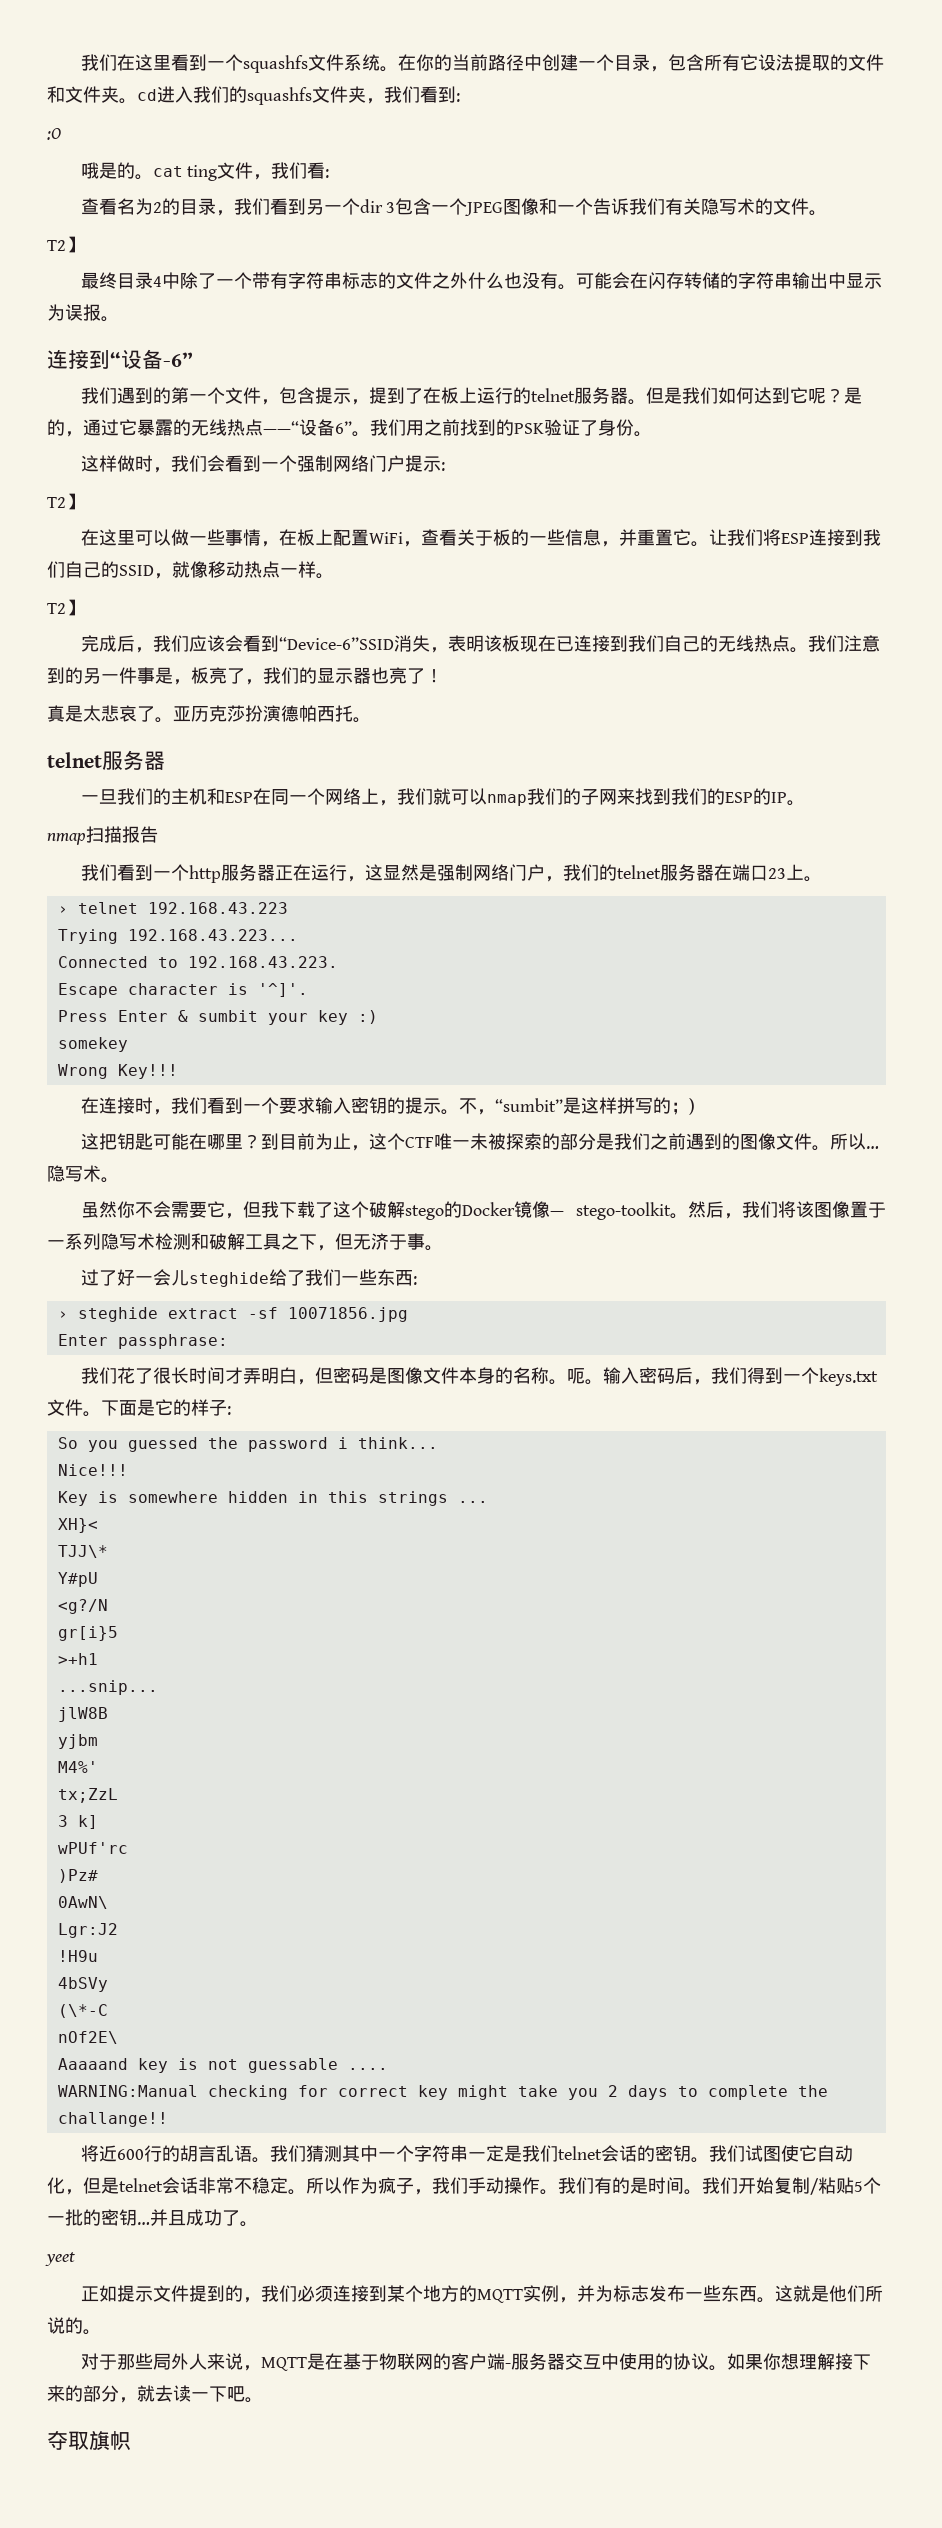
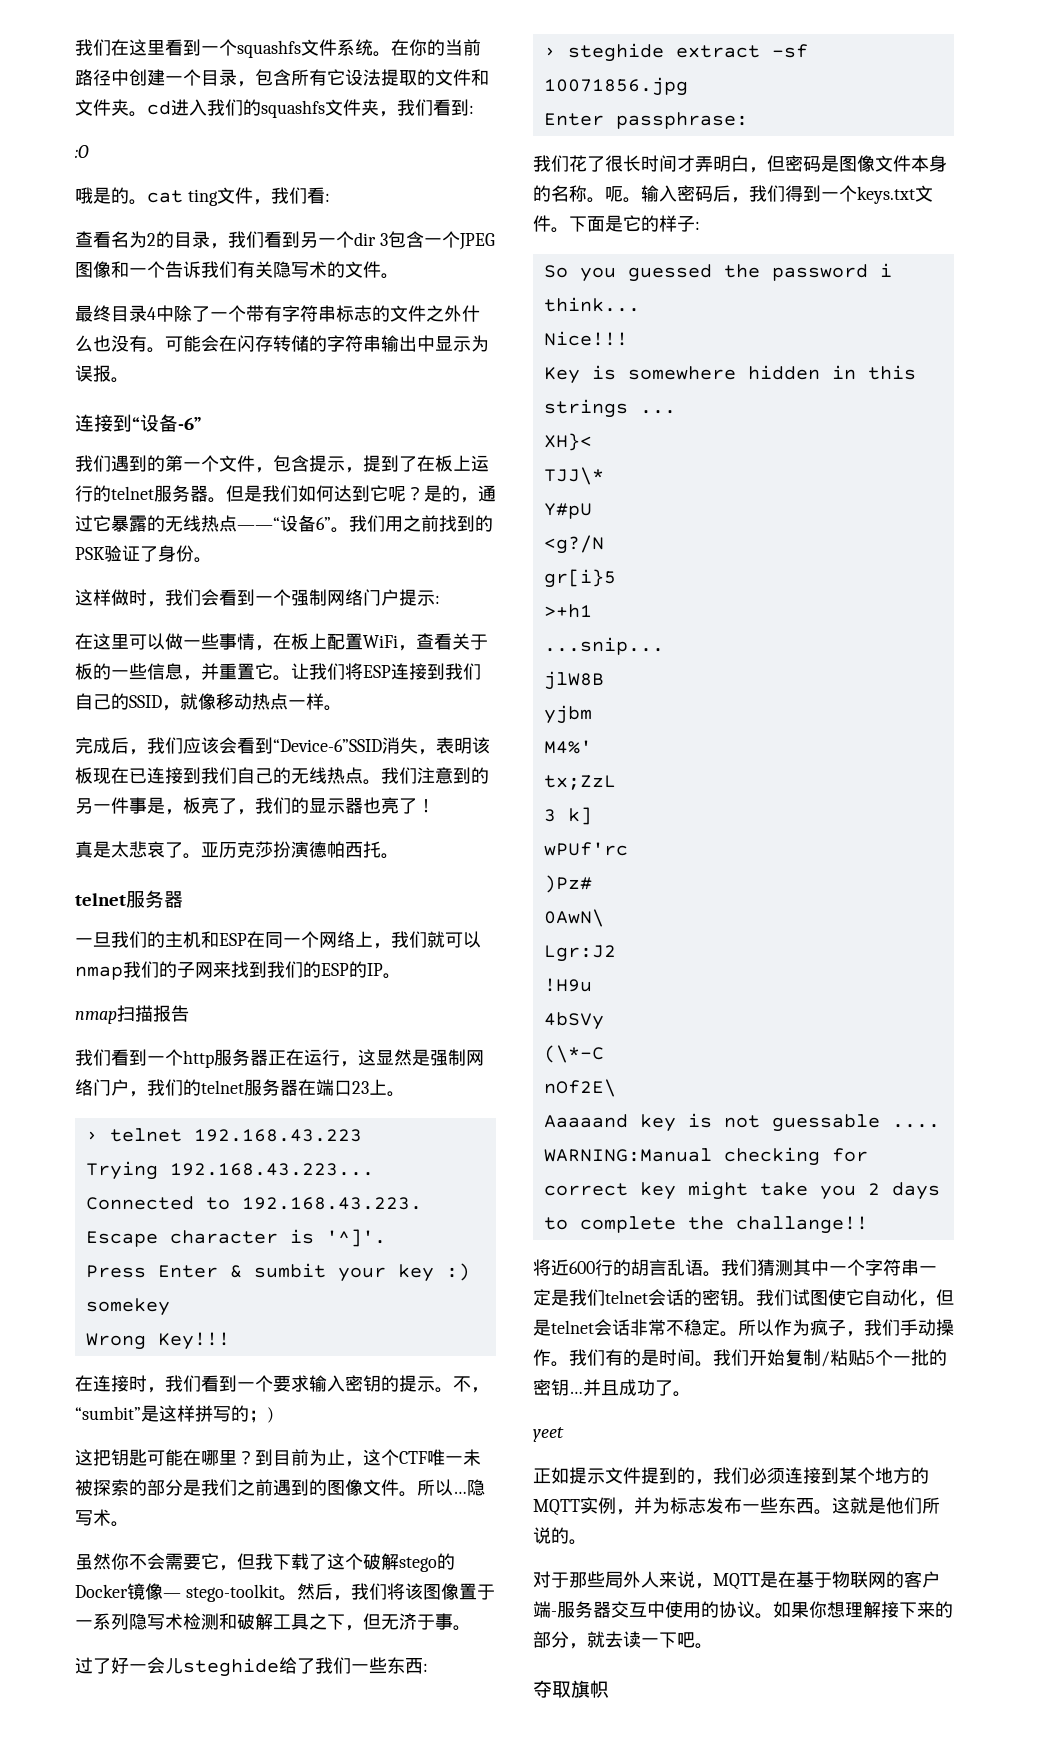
  查看名为2的目录，我们看到另一个dir 3包含一个JPEG图像和一个告诉我们有关隐写术的文件。
- T2】
  这样做时，我们会看到一个强制网络门户提示:
- T2】
  让我们将ESP连接到我们自己的SSID，就像移动热点一样。
- T2】

